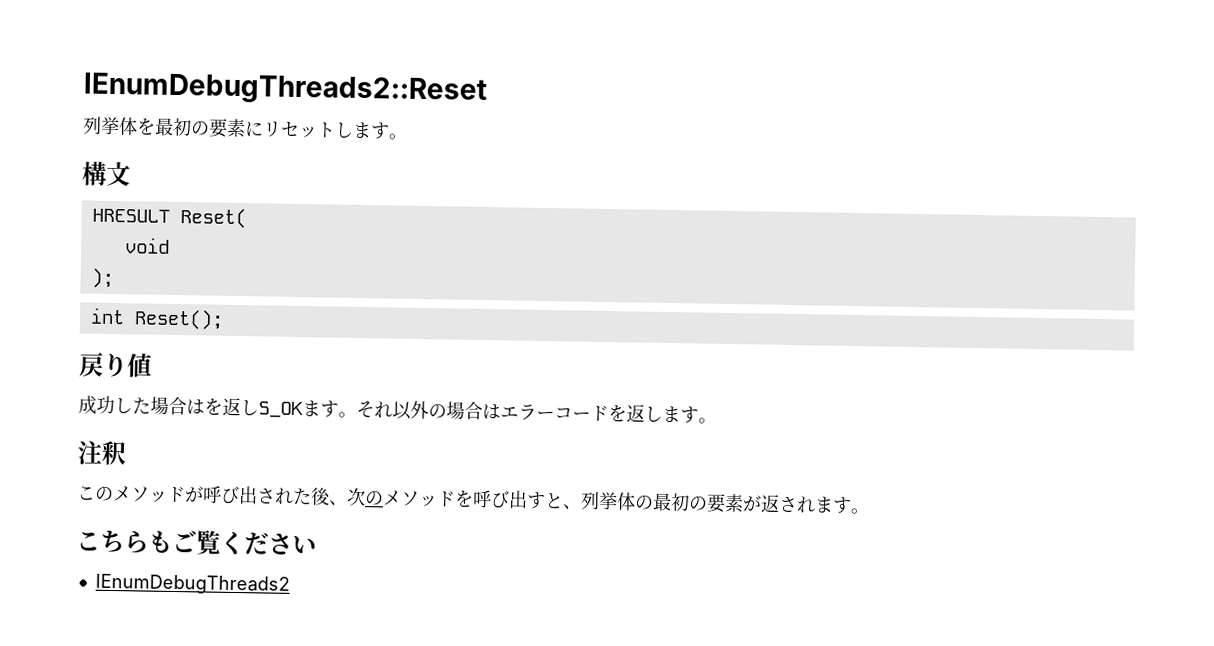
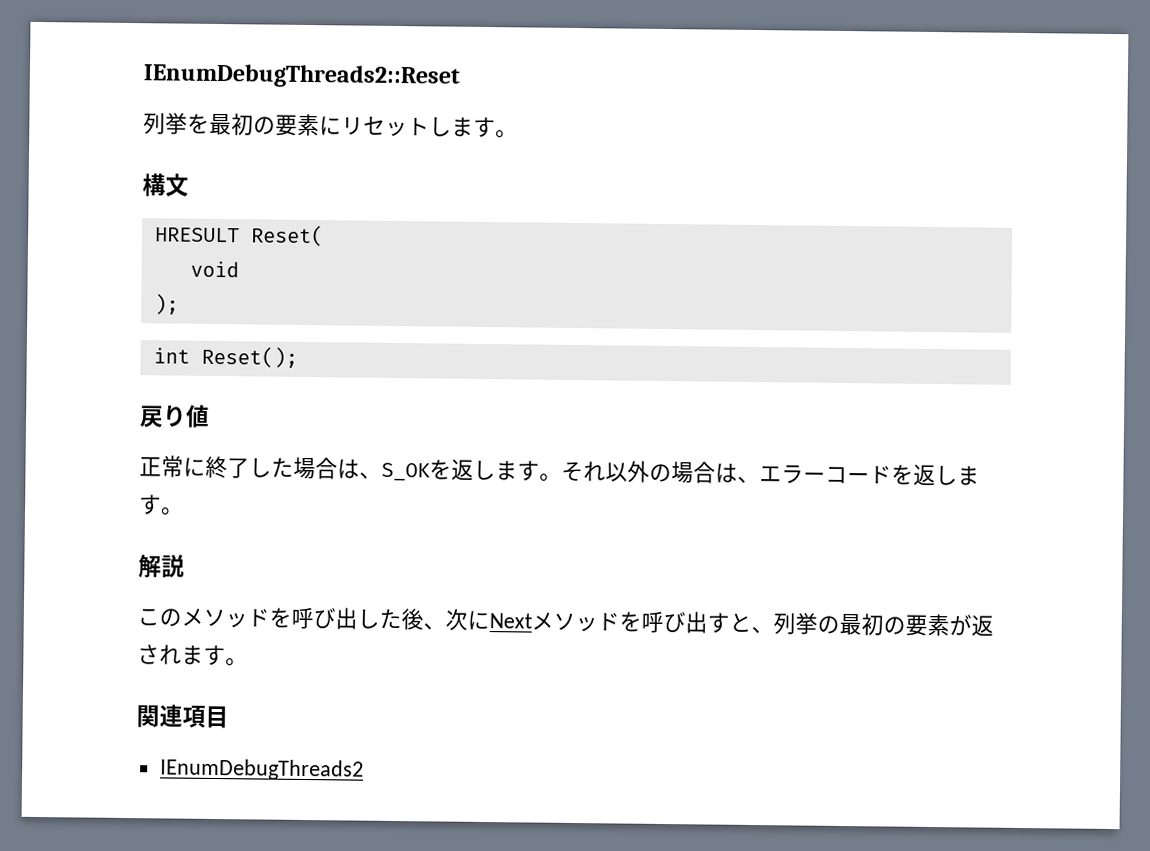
- 列挙体を最初の要素にリセットします。
+ 列挙を最初の要素にリセットします。
- 成功した場合はを返しS_OKます。
+ 正常に終了した場合は、S_OKを返します。
- それ以外の場合はエラーコードを返します。
+ それ以外の場合は、エラーコードを返します。
- 注釈
+ 解説
- このメソッドが呼び出された後、次のメソッドを呼び出すと、列挙体の最初の要素が返されます。
+ このメソッドを呼び出した後、次にNextメソッドを呼び出すと、列挙の最初の要素が返されます。
- こちらもご覧ください
+ 関連項目

